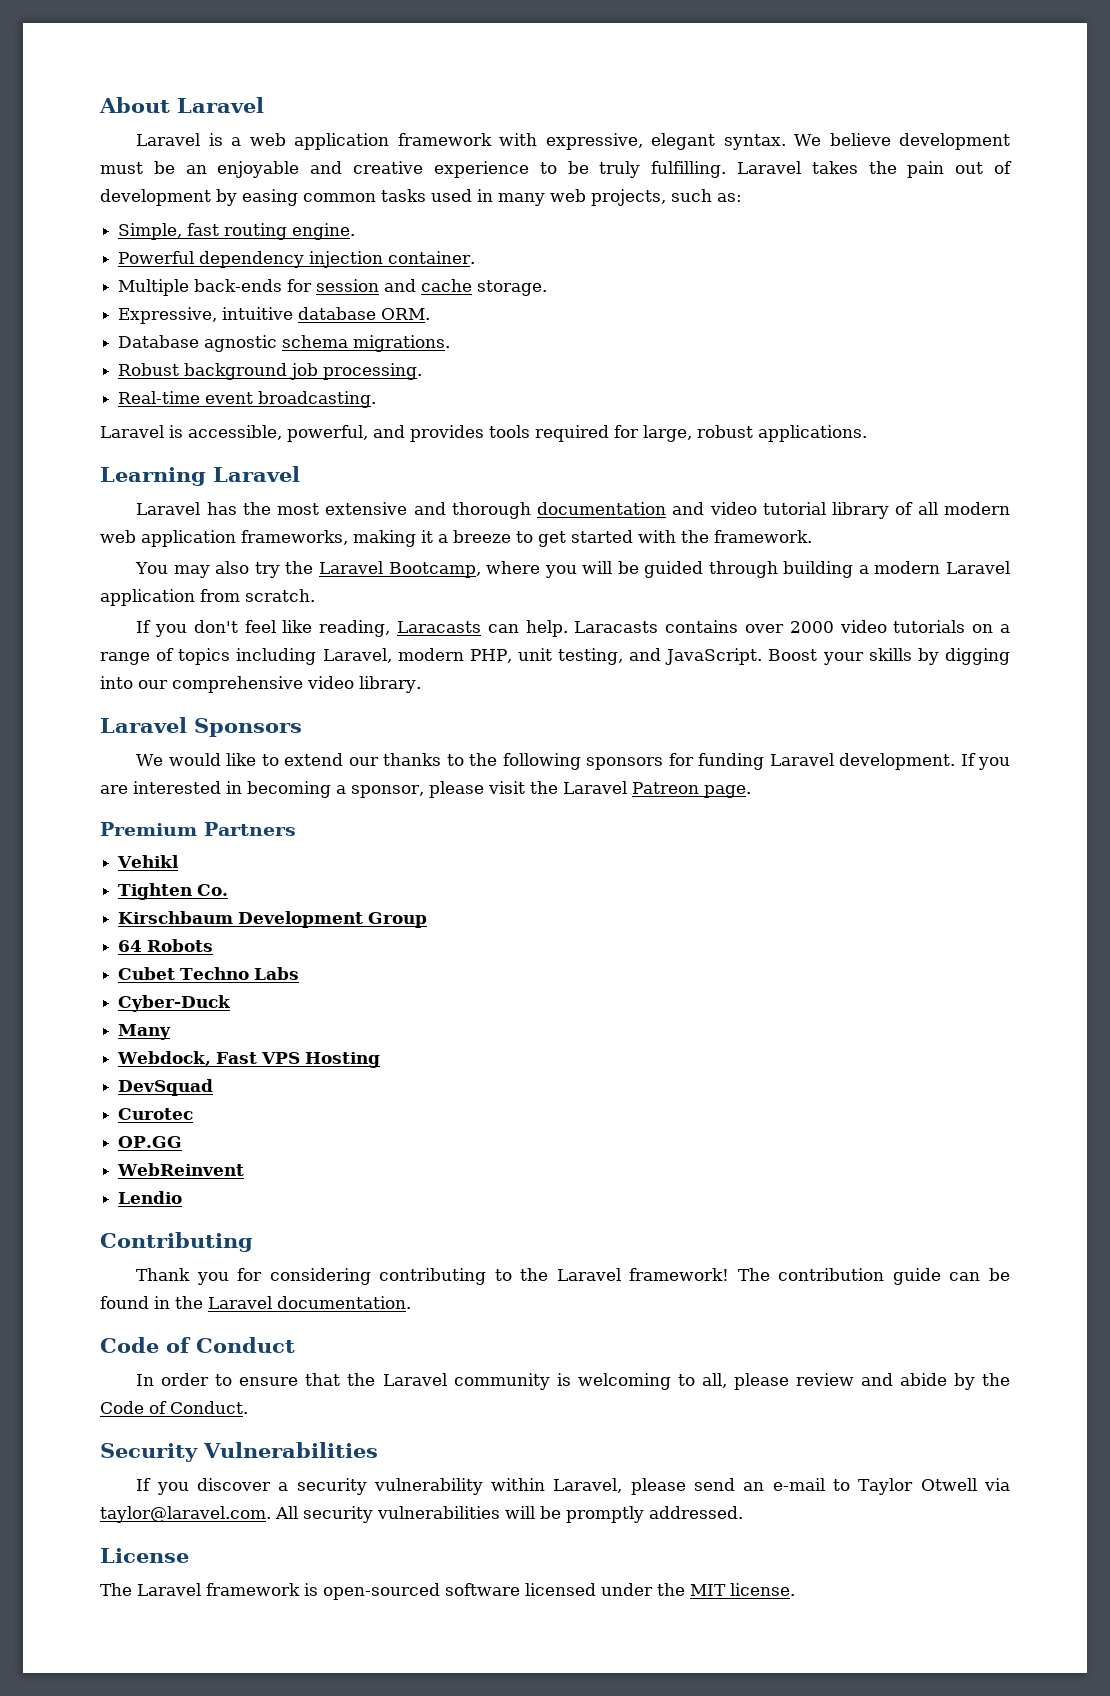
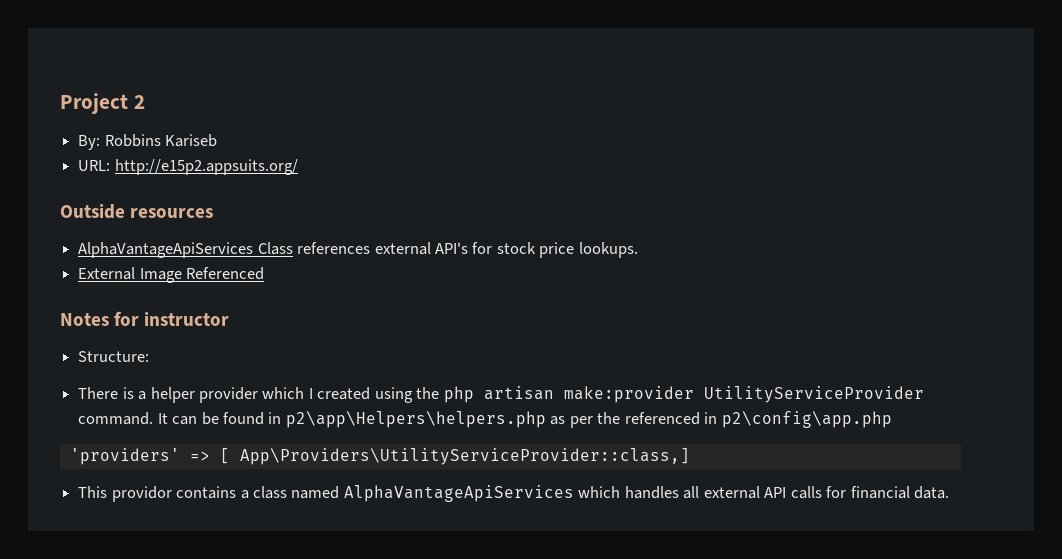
- About Laravel
- Laravel is a web application framework with expressive, elegant syntax. We believe development must be an enjoyable and creative experience to be truly fulfilling. Laravel takes the pain out of development by easing common tasks used in many web projects, such as:
- Simple, fast routing engine.
- Powerful dependency injection container.
- Multiple back-ends for session and cache storage.
- Expressive, intuitive database ORM.
- Database agnostic schema migrations.
- Robust background job processing.
- Real-time event broadcasting.
- Laravel is accessible, powerful, and provides tools required for large, robust applications.
- Learning Laravel
- Laravel has the most extensive and thorough documentation and video tutorial library of all modern web application frameworks, making it a breeze to get started with the framework.
- You may also try the Laravel Bootcamp, where you will be guided through building a modern Laravel application from scratch.
- If you don't feel like reading, Laracasts can help. Laracasts contains over 2000 video tutorials on a range of topics including Laravel, modern PHP, unit testing, and JavaScript. Boost your skills by digging into our comprehensive video library.
- Laravel Sponsors
- We would like to extend our thanks to the following sponsors for funding Laravel development. If you are interested in becoming a sponsor, please visit the Laravel Patreon page.
- Premium Partners
- Vehikl
- Tighten Co.
- Kirschbaum Development Group
- 64 Robots
- Cubet Techno Labs
- Cyber-Duck
- Many
- Webdock, Fast VPS Hosting
- DevSquad
- Curotec
- OP.GG
- WebReinvent
- Lendio
- Contributing
- Thank you for considering contributing to the Laravel framework! The contribution guide can be found in the Laravel documentation.
- Code of Conduct
- In order to ensure that the Laravel community is welcoming to all, please review and abide by the Code of Conduct.
- Security Vulnerabilities
- If you discover a security vulnerability within Laravel, please send an e-mail to Taylor Otwell via taylor@laravel.com. All security vulnerabilities will be promptly addressed.
- License
- The Laravel framework is open-sourced software licensed under the MIT license.
+ Project 2
+ By: Robbins Kariseb
+ URL: http://e15p2.appsuits.org/
+ Outside resources
+ AlphaVantageApiServices Class references external API's for stock price lookups.
+ External Image Referenced
+ Notes for instructor
+ Structure:
+ There is a helper provider which I created using the php artisan make:provider UtilityServiceProvider command. It can be found in p2\app\Helpers\helpers.php as per the referenced in p2\config\app.php
+ 'providers' => [ App\Providers\UtilityServiceProvider::class,]
+ This providor contains a class named AlphaVantageApiServices which handles all external API calls for financial data.

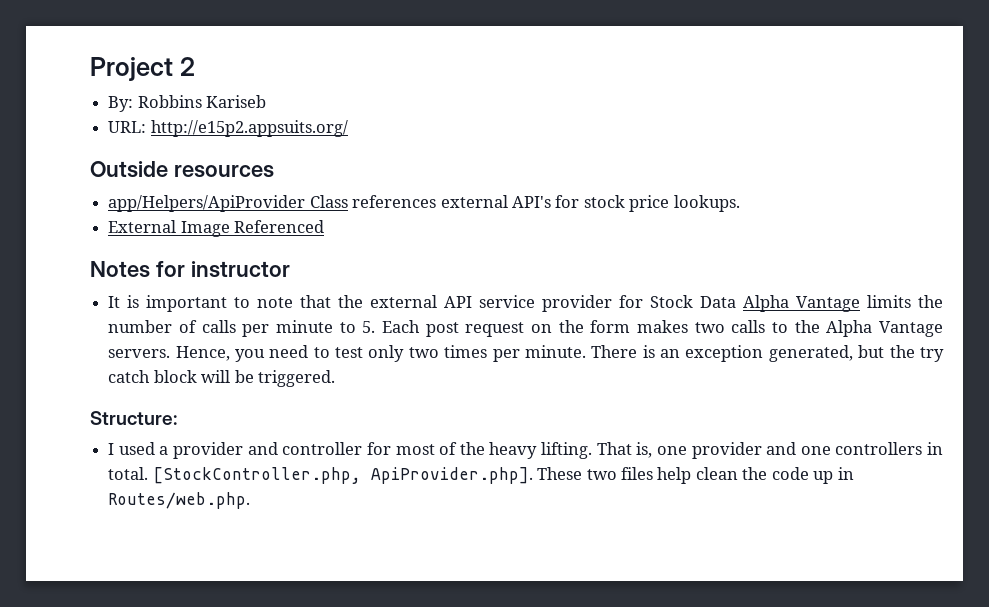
- AlphaVantageApiServices Class references external API's for stock price lookups.
+ app/Helpers/ApiProvider Class references external API's for stock price lookups.
+ It is important to note that the external API service provider for Stock Data Alpha Vantage limits the number of calls per minute to 5. Each post request on the form makes two calls to the Alpha Vantage servers. Hence, you need to test only two times per minute. There is an exception generated, but the try catch block will be triggered.
  Structure:
- There is a helper provider which I created using the php artisan make:provider UtilityServiceProvider command. It can be found in p2\app\Helpers\helpers.php as per the referenced in p2\config\app.php
- 'providers' => [ App\Providers\UtilityServiceProvider::class,]
- This providor contains a class named AlphaVantageApiServices which handles all external API calls for financial data.
+ I used a provider and controller for most of the heavy lifting. That is, one provider and one controllers in total. [StockController.php, ApiProvider.php]. These two files help clean the code up in Routes/web.php.

